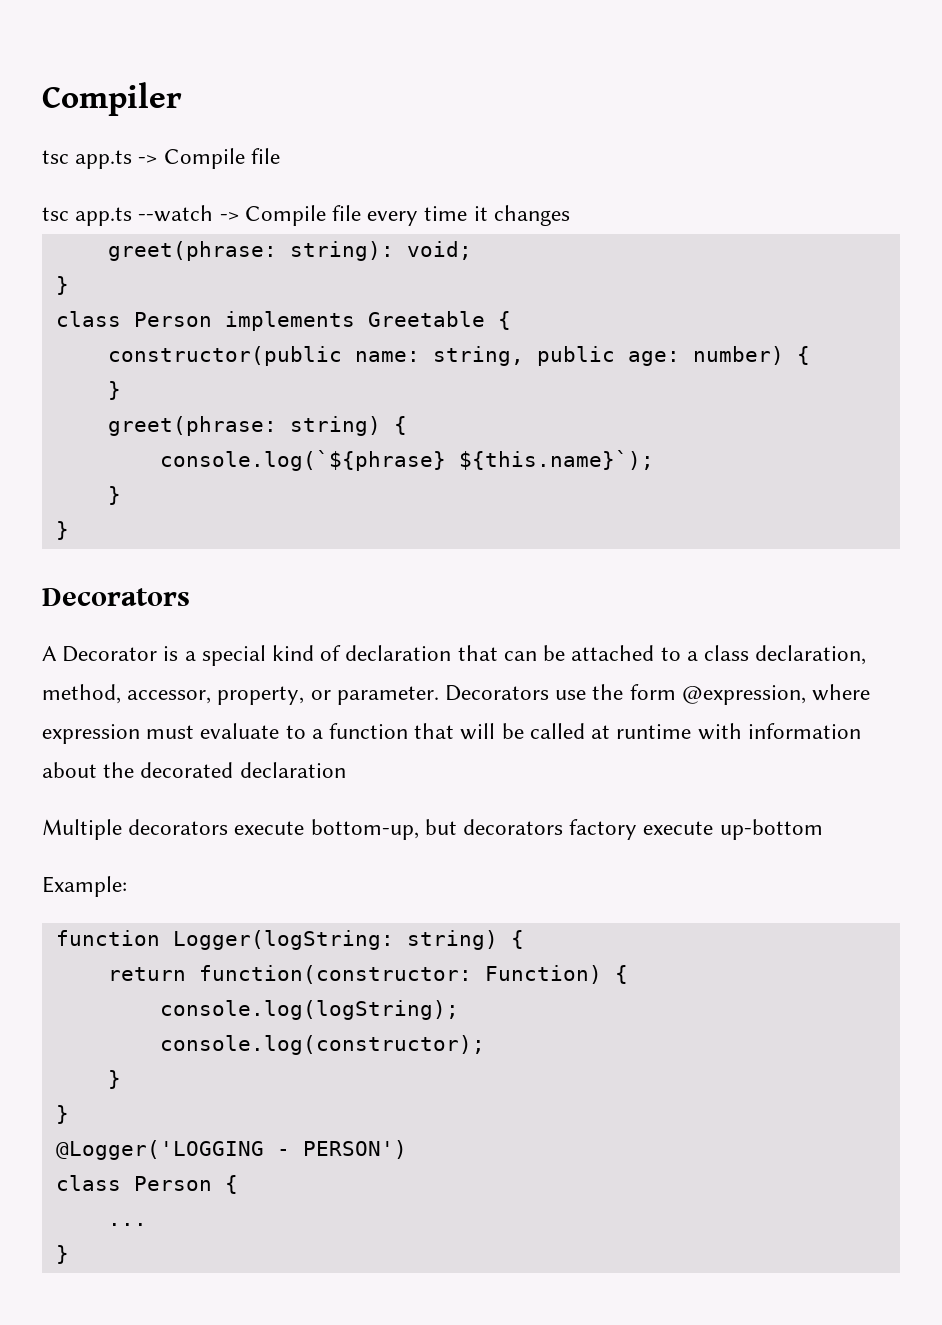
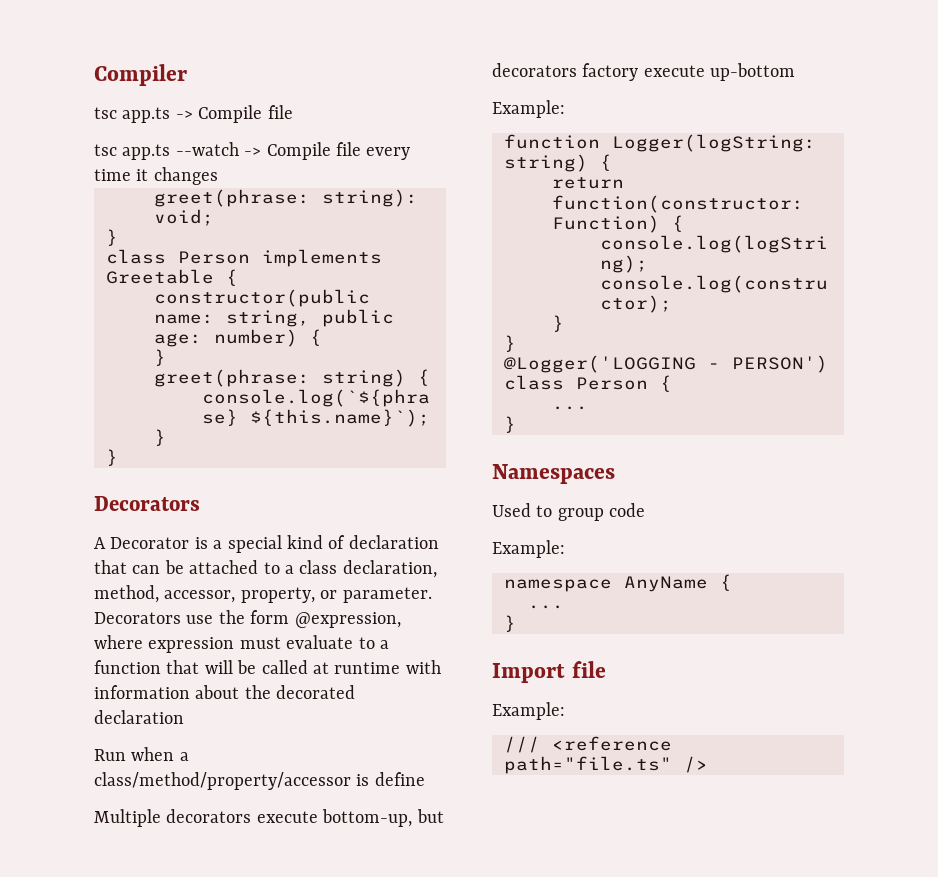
+ Run when a class/method/property/accessor is define
+ Namespaces
+ Used to group code
+ Example:
+ namespace AnyName {
+ ...
+ }
+ Import file
+ Example:
+ /// <reference path="file.ts" />

